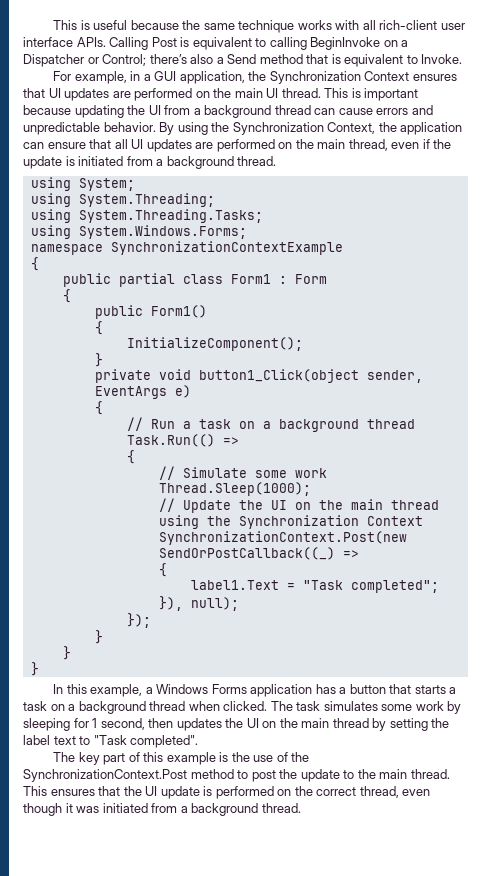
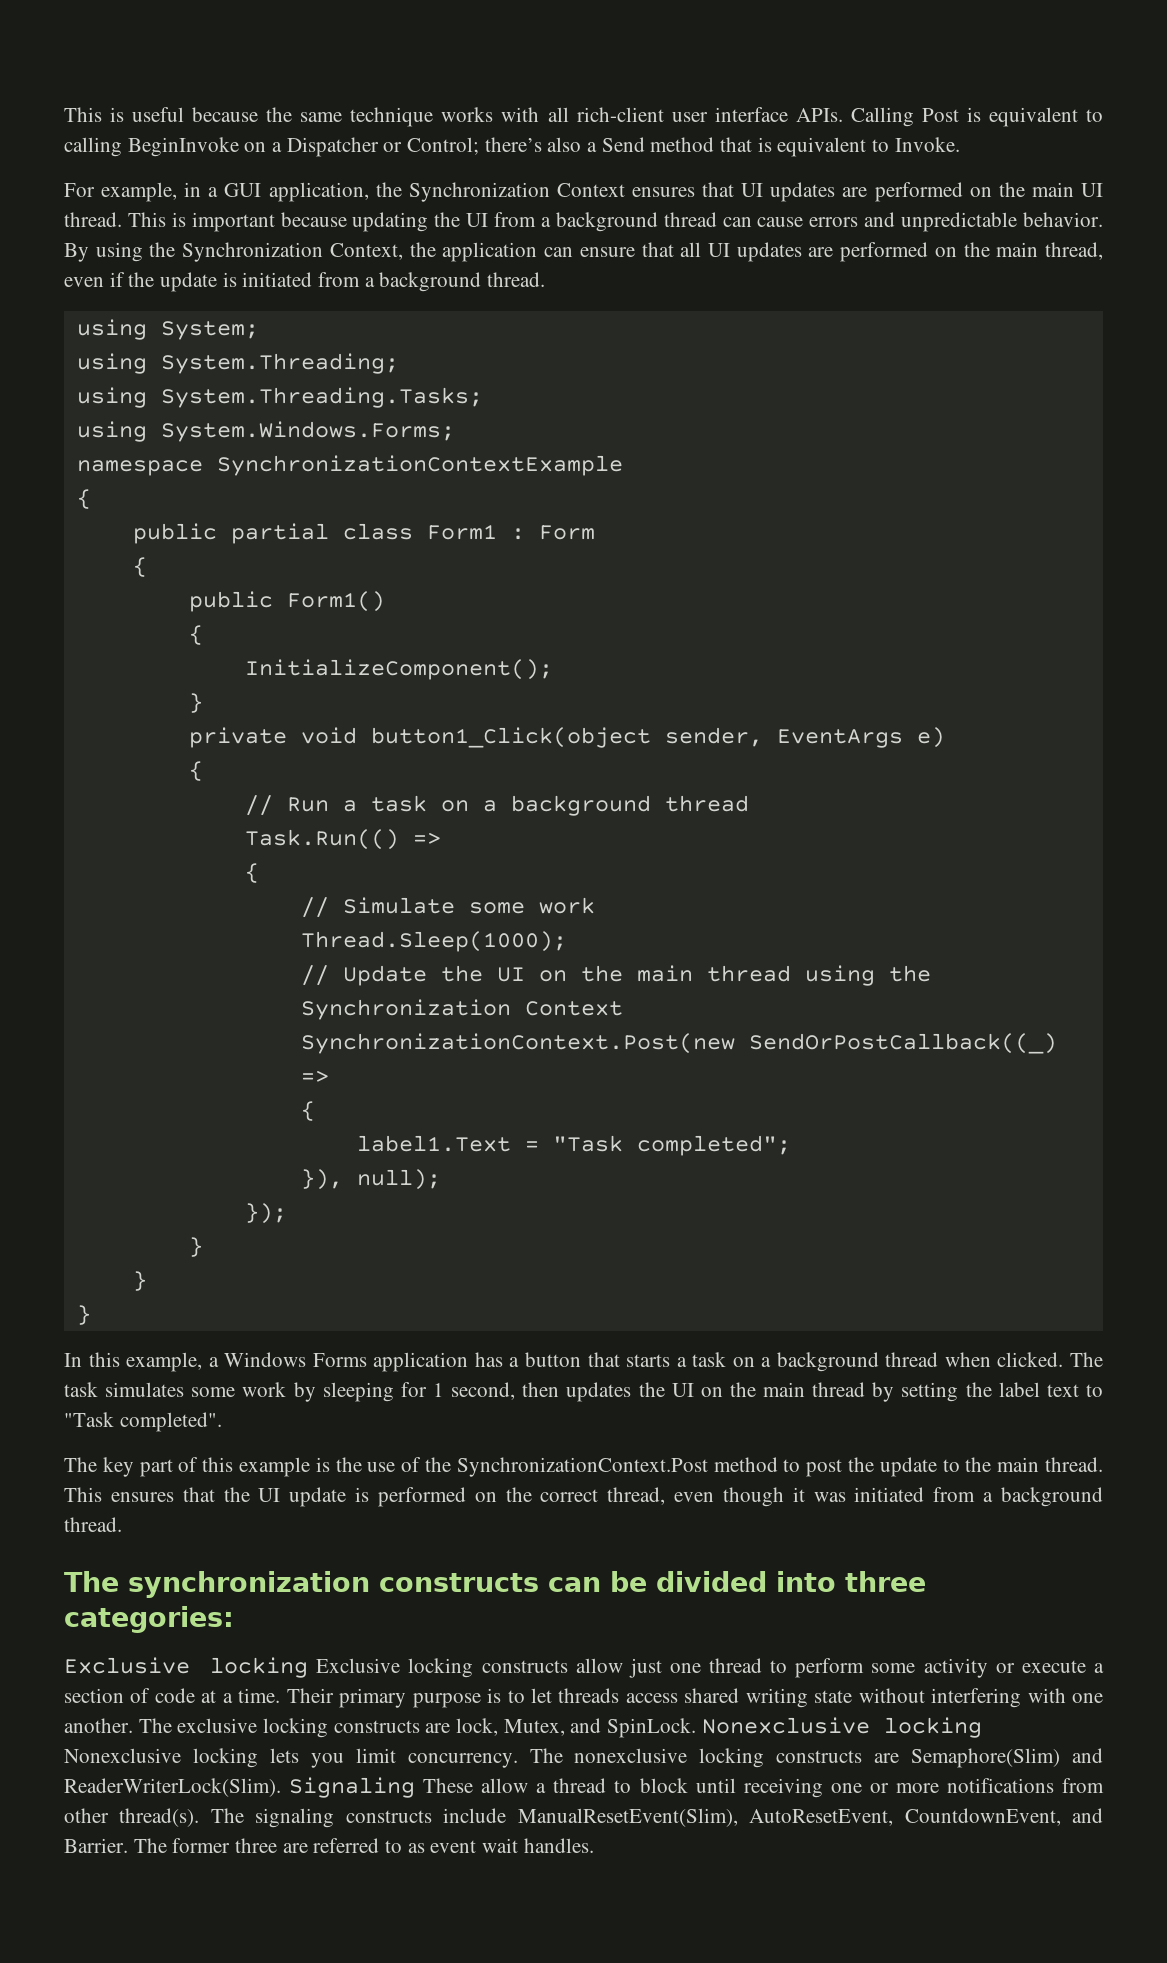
+ The synchronization constructs can be divided into three categories:
+ Exclusive locking Exclusive locking constructs allow just one thread to perform some activity or execute a section of code at a time. Their primary purpose is to let threads access shared writing state without interfering with one another. The exclusive locking constructs are lock, Mutex, and SpinLock. Nonexclusive locking Nonexclusive locking lets you limit concurrency. The nonexclusive locking constructs are Semaphore(Slim) and ReaderWriterLock(Slim). Signaling These allow a thread to block until receiving one or more notifications from other thread(s). The signaling constructs include ManualResetEvent(Slim), AutoResetEvent, CountdownEvent, and Barrier. The former three are referred to as event wait handles.

